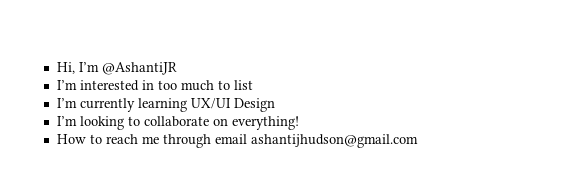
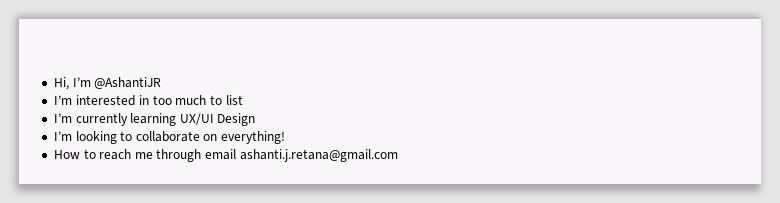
- How to reach me through email ashantijhudson@gmail.com
+ How to reach me through email ashanti.j.retana@gmail.com

